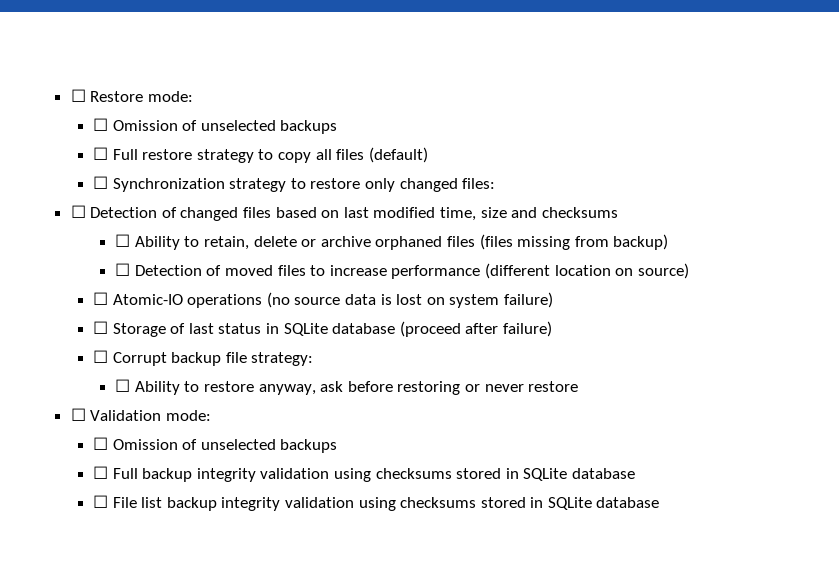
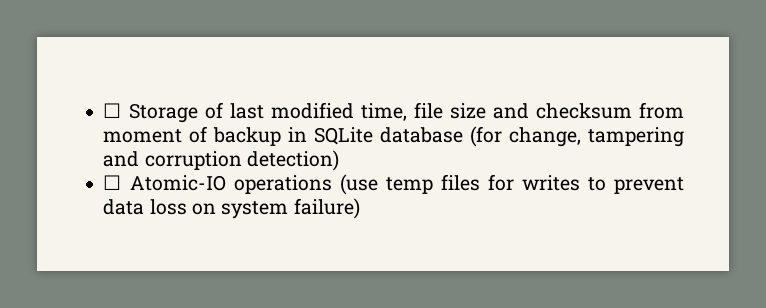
- ☐ Restore mode:
- ☐ Omission of unselected backups
- ☐ Full restore strategy to copy all files (default)
- ☐ Synchronization strategy to restore only changed files:
- ☐ Detection of changed files based on last modified time, size and checksums
- ☐ Ability to retain, delete or archive orphaned files (files missing from backup)
- ☐ Detection of moved files to increase performance (different location on source)
- ☐ Atomic-IO operations (no source data is lost on system failure)
- ☐ Storage of last status in SQLite database (proceed after failure)
- ☐ Corrupt backup file strategy:
- ☐ Ability to restore anyway, ask before restoring or never restore
- ☐ Validation mode:
- ☐ Omission of unselected backups
- ☐ Full backup integrity validation using checksums stored in SQLite database
- ☐ File list backup integrity validation using checksums stored in SQLite database
+ ☐ Storage of last modified time, file size and checksum from moment of backup in SQLite database (for change, tampering and corruption detection)
+ ☐ Atomic-IO operations (use temp files for writes to prevent data loss on system failure)

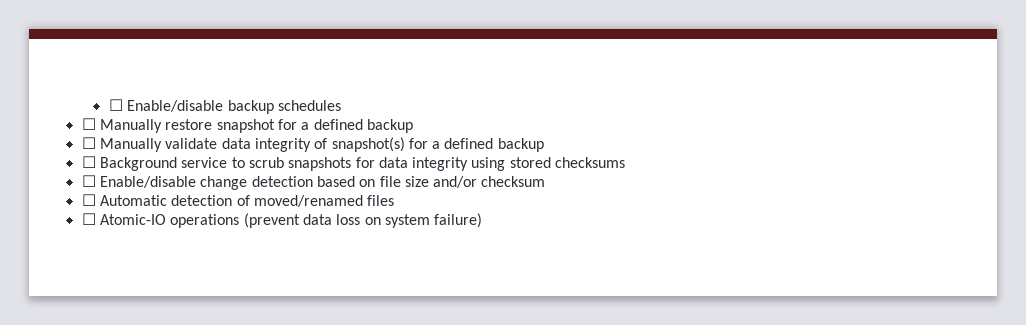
- ☐ Storage of last modified time, file size and checksum from moment of backup in SQLite database (for change, tampering and corruption detection)
- ☐ Atomic-IO operations (use temp files for writes to prevent data loss on system failure)
+ ☐ Enable/disable backup schedules
+ ☐ Manually restore snapshot for a defined backup
+ ☐ Manually validate data integrity of snapshot(s) for a defined backup
+ ☐ Background service to scrub snapshots for data integrity using stored checksums
+ ☐ Enable/disable change detection based on file size and/or checksum
+ ☐ Automatic detection of moved/renamed files
+ ☐ Atomic-IO operations (prevent data loss on system failure)

